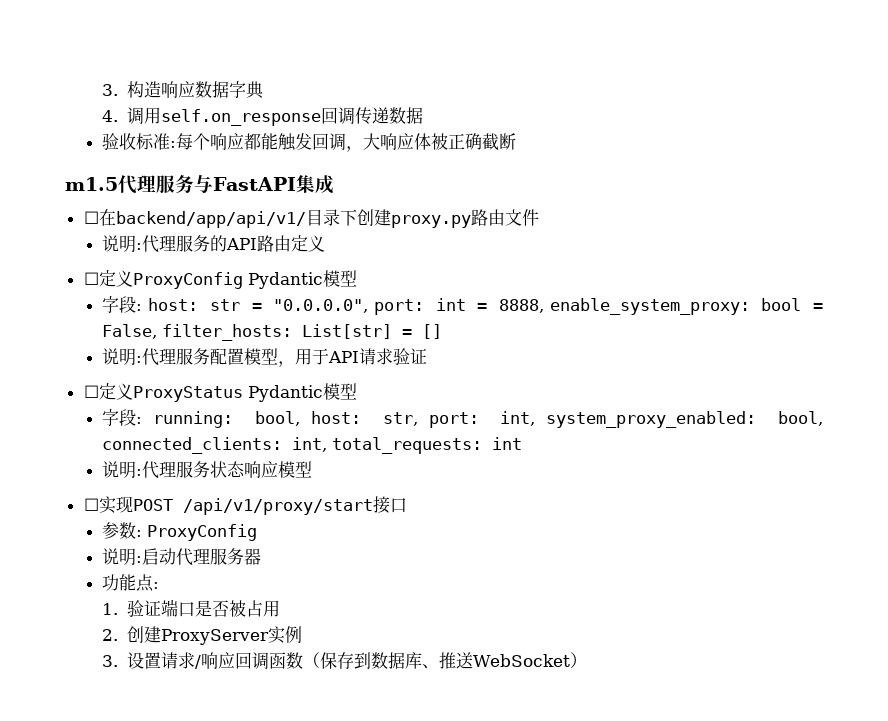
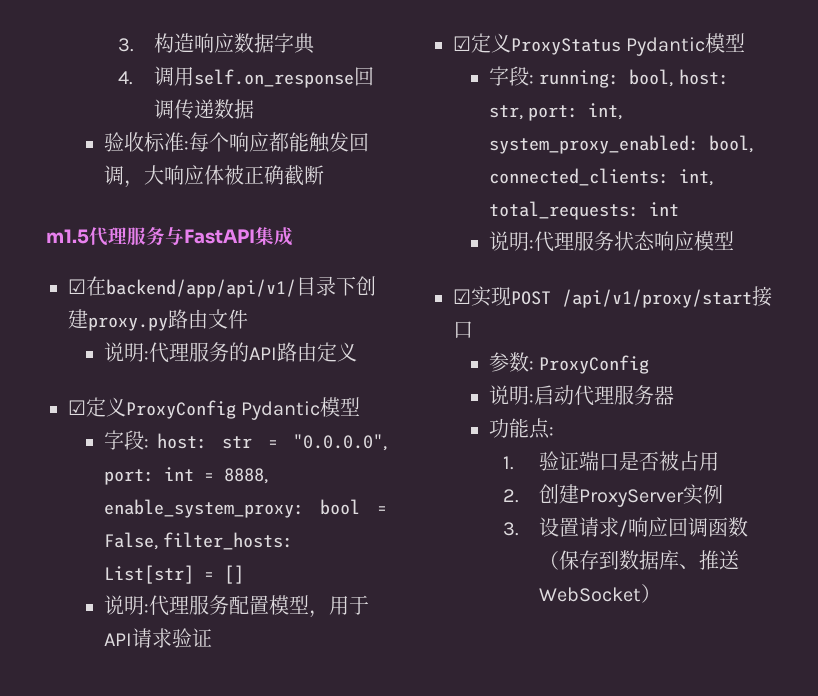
- ☐在backend/app/api/v1/目录下创建proxy.py路由文件
+ ☑在backend/app/api/v1/目录下创建proxy.py路由文件
- ☐定义ProxyConfig Pydantic模型
+ ☑定义ProxyConfig Pydantic模型
- ☐定义ProxyStatus Pydantic模型
+ ☑定义ProxyStatus Pydantic模型
- ☐实现POST /api/v1/proxy/start接口
+ ☑实现POST /api/v1/proxy/start接口

